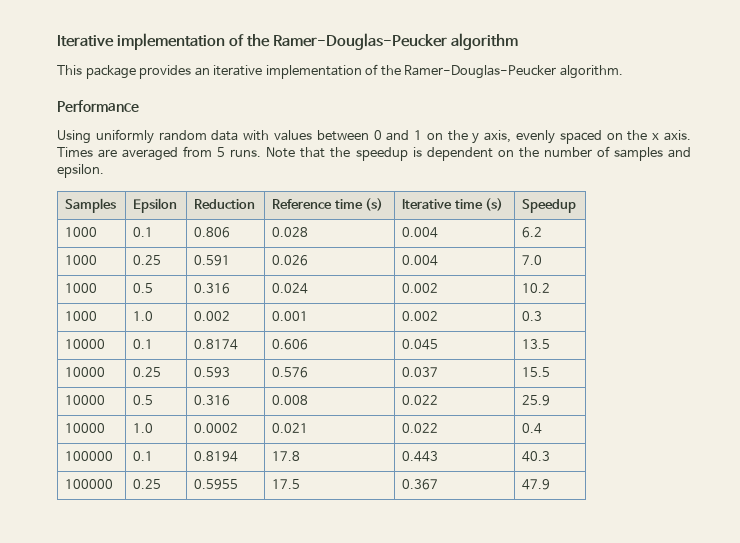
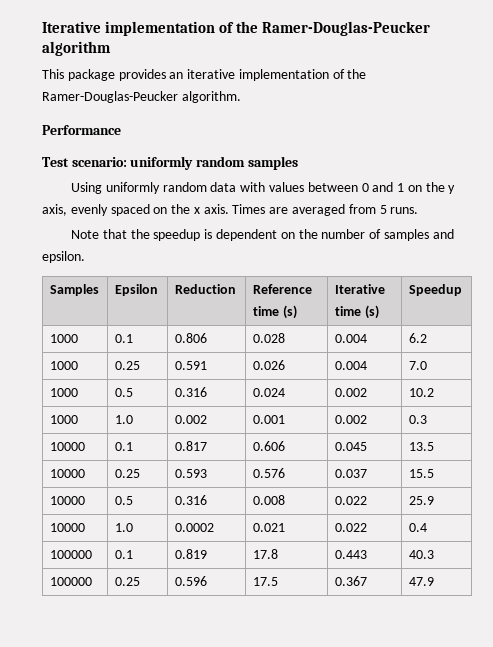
+ Test scenario: uniformly random samples
- Times are averaged from 5 runs. Note that the speedup is dependent on the number of samples and epsilon.
+ Times are averaged from 5 runs.
+ Note that the speedup is dependent on the number of samples and epsilon.
- 10000 | 0.1 | 0.8174 | 0.606 | 0.045 | 13.5
+ 10000 | 0.1 | 0.817 | 0.606 | 0.045 | 13.5
- 100000 | 0.1 | 0.8194 | 17.8 | 0.443 | 40.3
+ 100000 | 0.1 | 0.819 | 17.8 | 0.443 | 40.3
- 100000 | 0.25 | 0.5955 | 17.5 | 0.367 | 47.9
+ 100000 | 0.25 | 0.596 | 17.5 | 0.367 | 47.9

